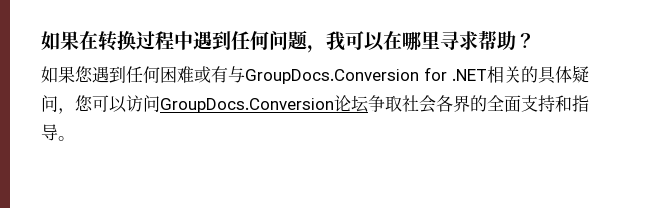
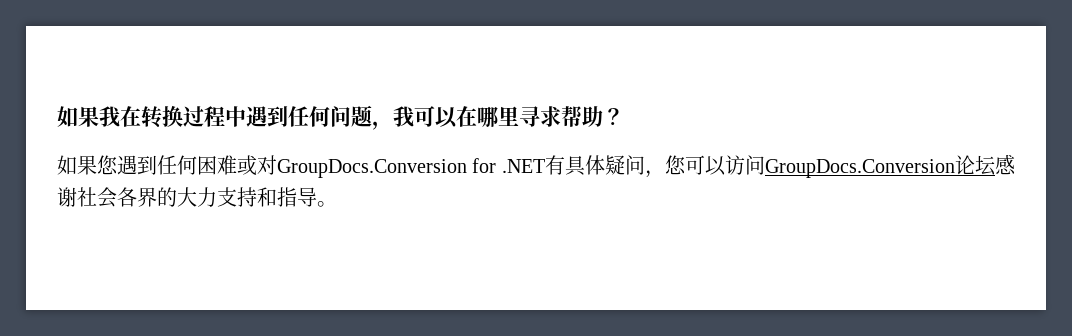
- 如果在转换过程中遇到任何问题，我可以在哪里寻求帮助？
+ 如果我在转换过程中遇到任何问题，我可以在哪里寻求帮助？
- 如果您遇到任何困难或有与GroupDocs.Conversion for .NET相关的具体疑问，您可以访问GroupDocs.Conversion论坛争取社会各界的全面支持和指导。
+ 如果您遇到任何困难或对GroupDocs.Conversion for .NET有具体疑问，您可以访问GroupDocs.Conversion论坛感谢社会各界的大力支持和指导。

